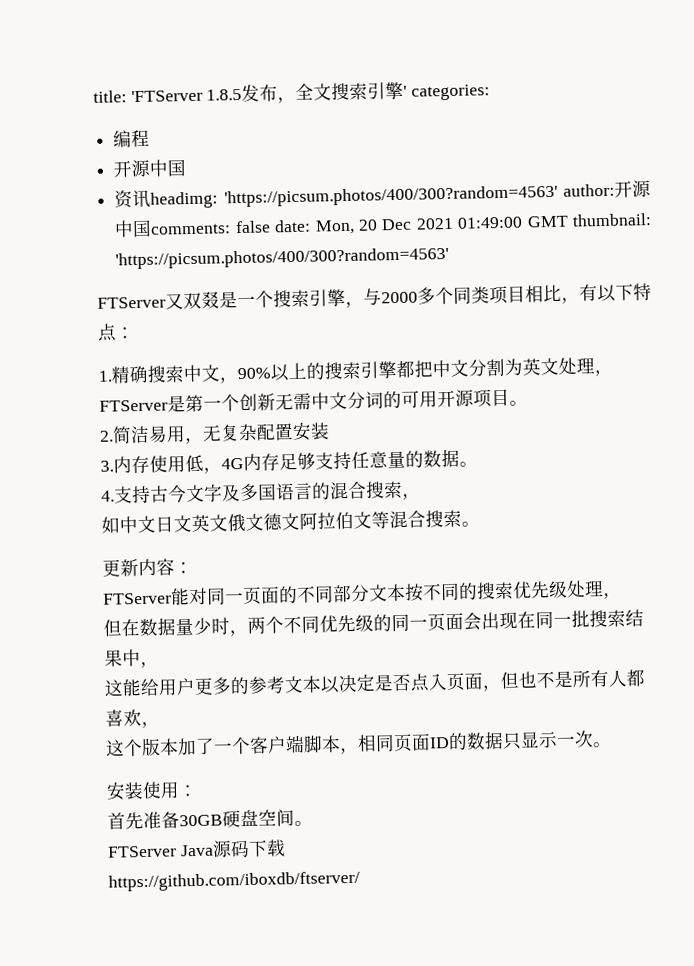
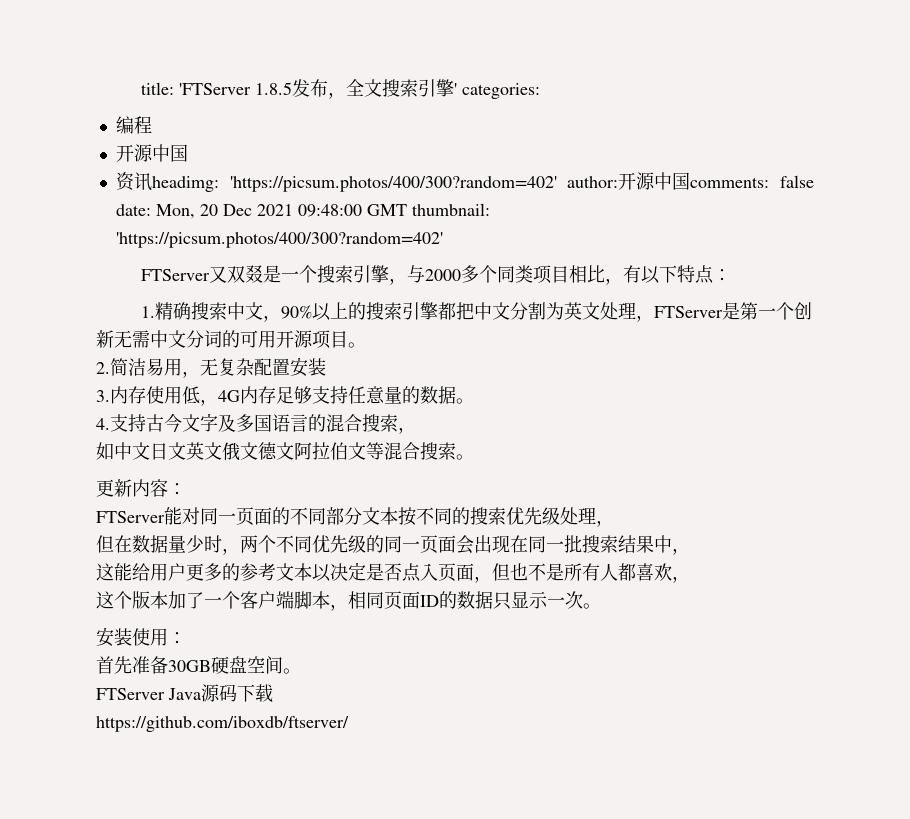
- 资讯headimg: 'https://picsum.photos/400/300?random=4563' author:开源中国comments: false date: Mon, 20 Dec 2021 01:49:00 GMT thumbnail: 'https://picsum.photos/400/300?random=4563'
+ 资讯headimg: 'https://picsum.photos/400/300?random=402' author:开源中国comments: false date: Mon, 20 Dec 2021 09:48:00 GMT thumbnail: 'https://picsum.photos/400/300?random=402'

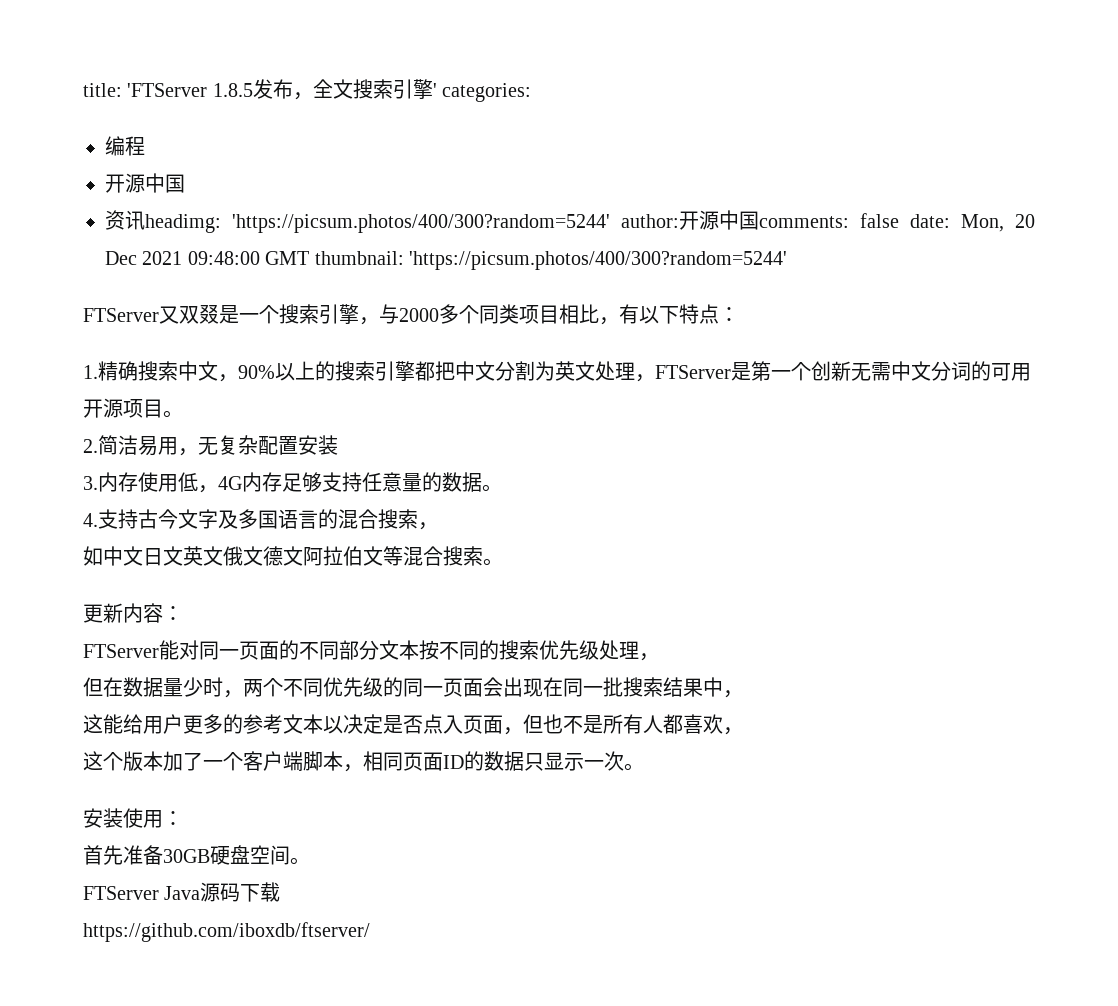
- 资讯headimg: 'https://picsum.photos/400/300?random=402' author:开源中国comments: false date: Mon, 20 Dec 2021 09:48:00 GMT thumbnail: 'https://picsum.photos/400/300?random=402'
+ 资讯headimg: 'https://picsum.photos/400/300?random=5244' author:开源中国comments: false date: Mon, 20 Dec 2021 09:48:00 GMT thumbnail: 'https://picsum.photos/400/300?random=5244'

